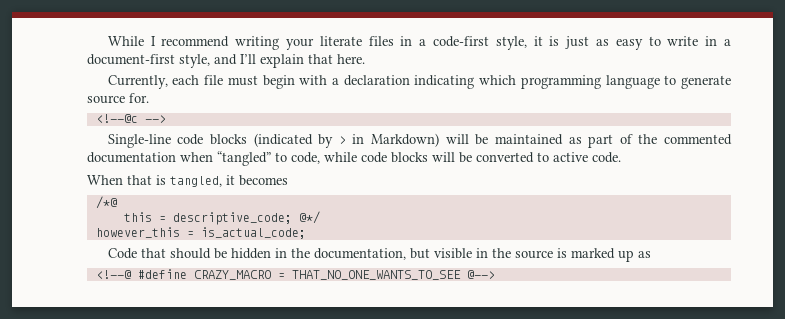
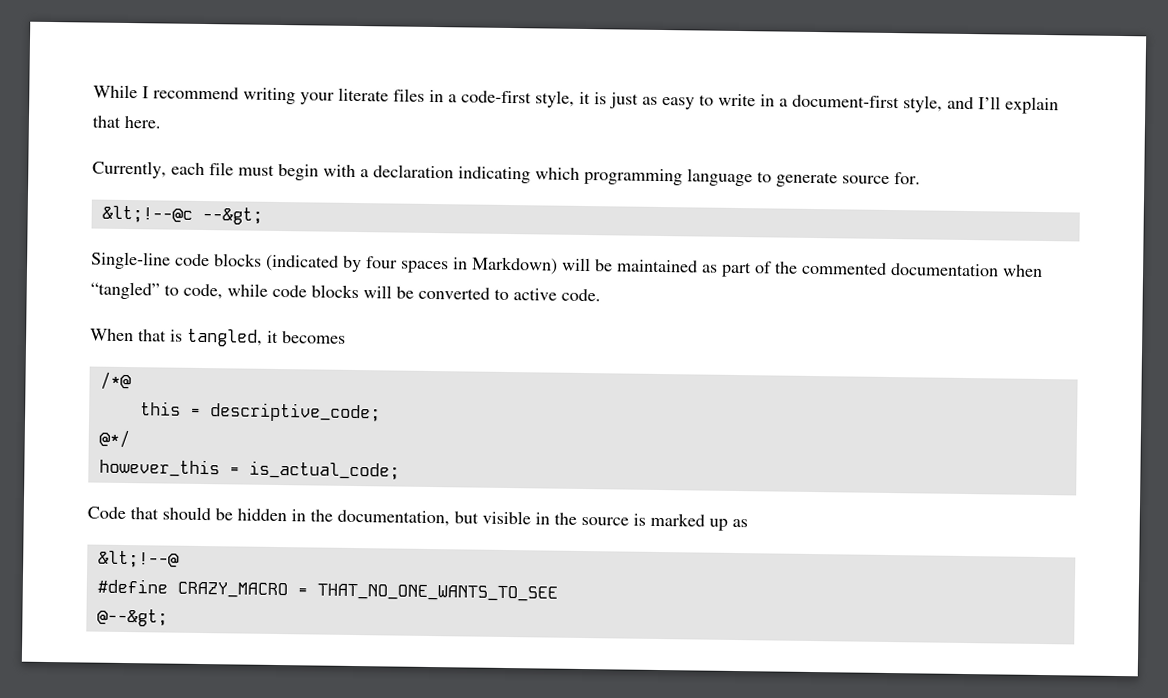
- <!--@c -->
+ &lt;!--@c --&gt;
- Single-line code blocks (indicated by > in Markdown) will be maintained as part of the commented documentation when “tangled” to code, while code blocks will be converted to active code.
+ Single-line code blocks (indicated by four spaces in Markdown) will be maintained as part of the commented documentation when “tangled” to code, while code blocks will be converted to active code.
- this = descriptive_code; @*/
+ this = descriptive_code;
+ @*/
- <!--@ #define CRAZY_MACRO = THAT_NO_ONE_WANTS_TO_SEE @-->
+ &lt;!--@
+ #define CRAZY_MACRO = THAT_NO_ONE_WANTS_TO_SEE
+ @--&gt;

